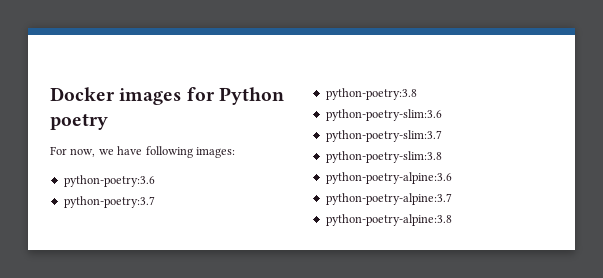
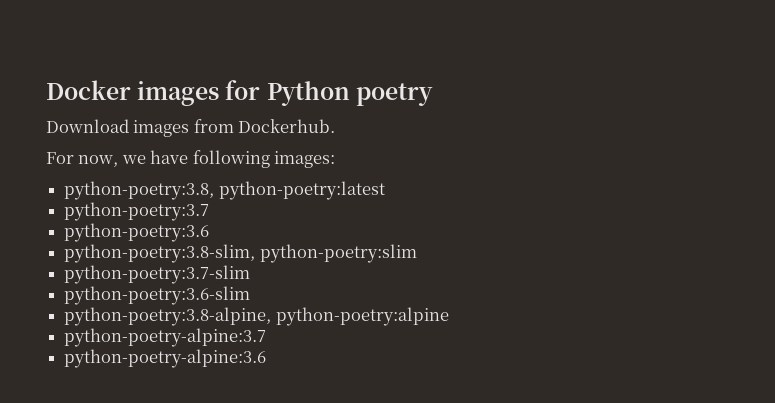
+ Download images from Dockerhub.
- python-poetry:3.6
+ python-poetry:3.8, python-poetry:latest
- python-poetry:3.8
- python-poetry-slim:3.6
- python-poetry-slim:3.7
- python-poetry-slim:3.8
- python-poetry-alpine:3.6
+ python-poetry:3.6
+ python-poetry:3.8-slim, python-poetry:slim
+ python-poetry:3.7-slim
+ python-poetry:3.6-slim
+ python-poetry:3.8-alpine, python-poetry:alpine
- python-poetry-alpine:3.8
+ python-poetry-alpine:3.6

